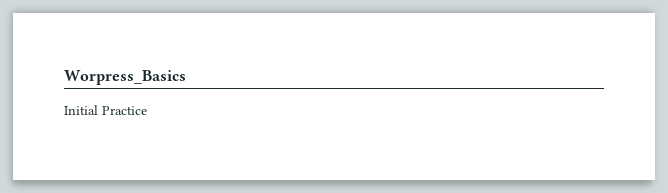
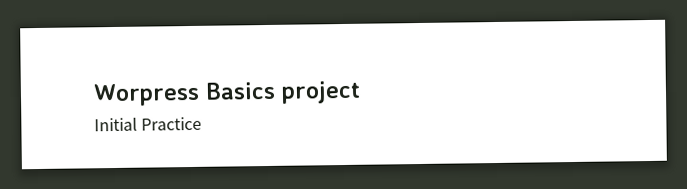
- Worpress_Basics
+ Worpress Basics project

